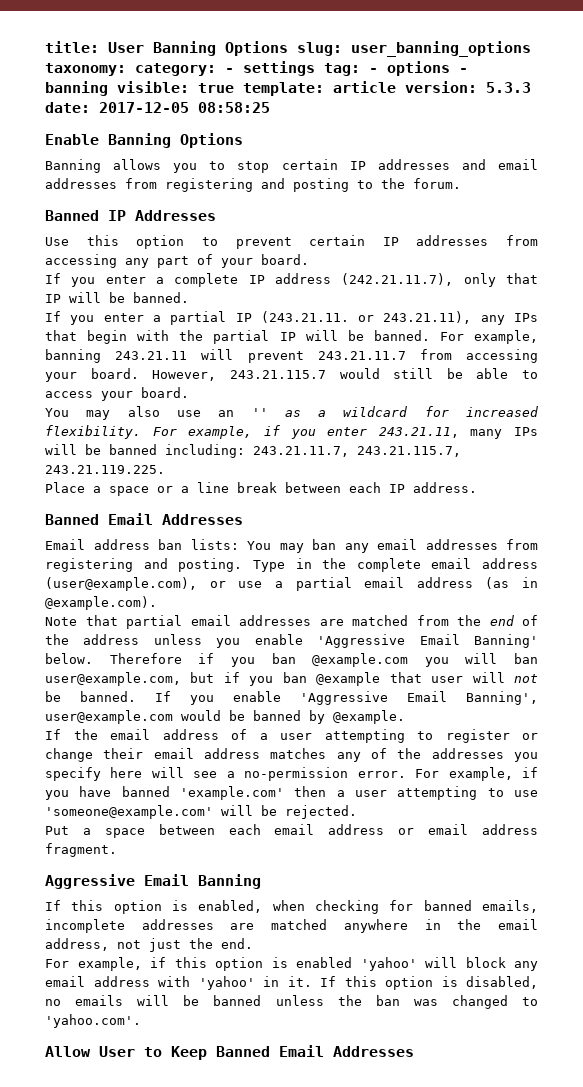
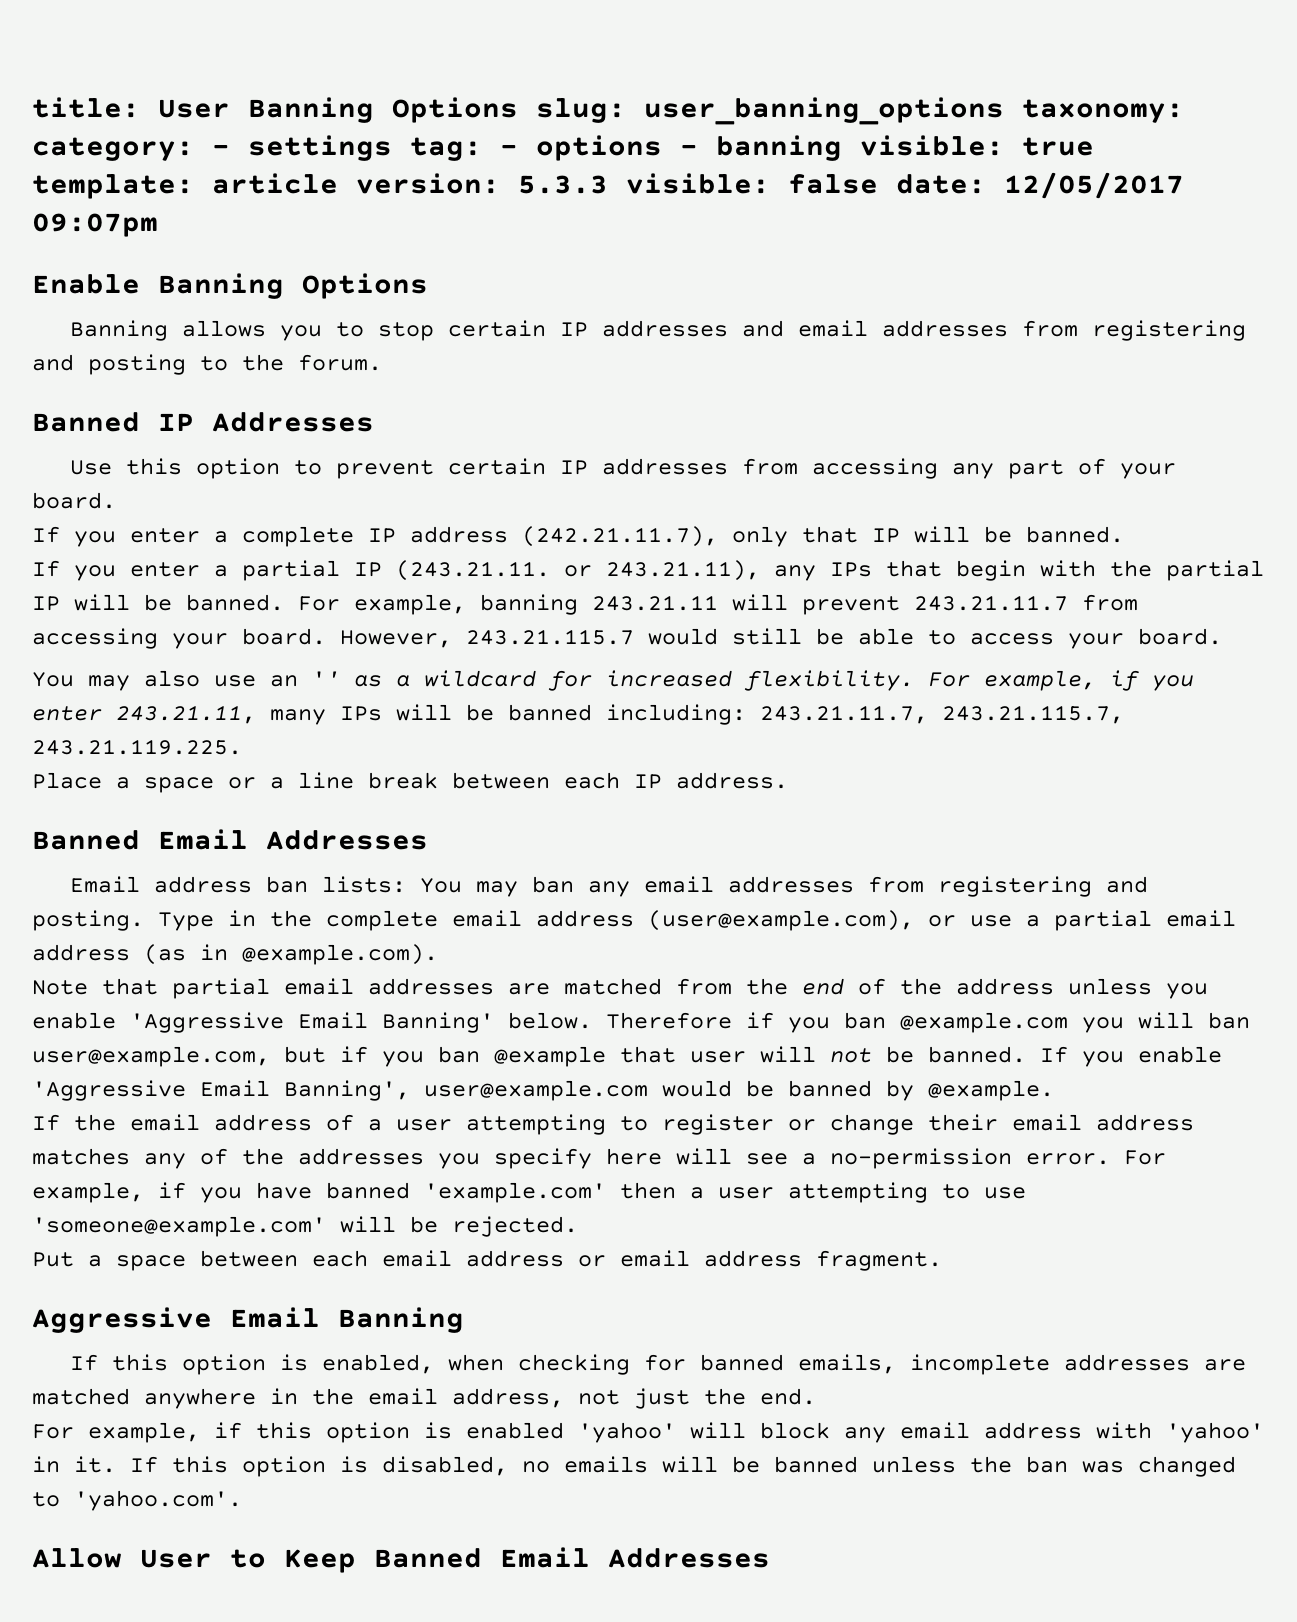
- title: User Banning Options slug: user_banning_options taxonomy: category: - settings tag: - options - banning visible: true template: article version: 5.3.3 date: 2017-12-05 08:58:25
+ title: User Banning Options slug: user_banning_options taxonomy: category: - settings tag: - options - banning visible: true template: article version: 5.3.3 visible: false date: 12/05/2017 09:07pm

